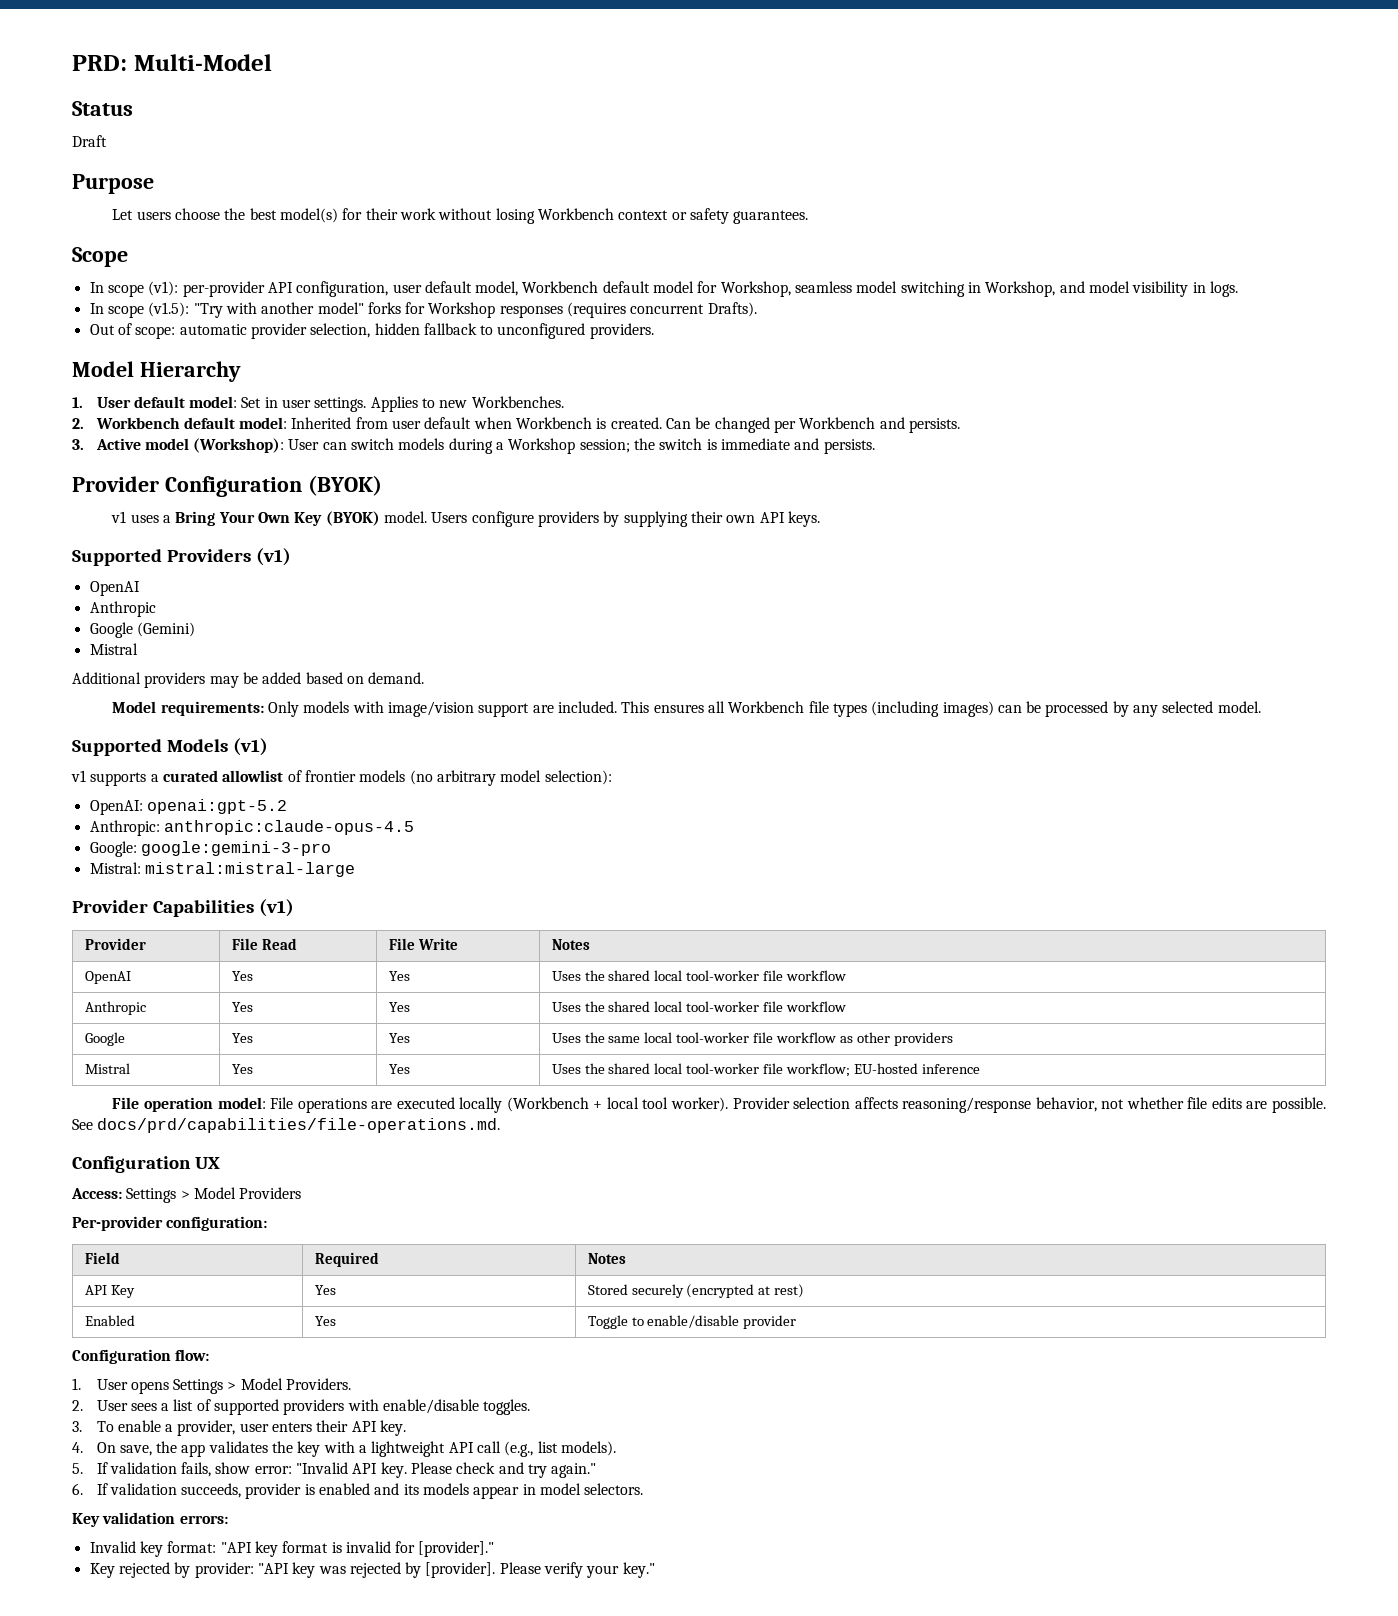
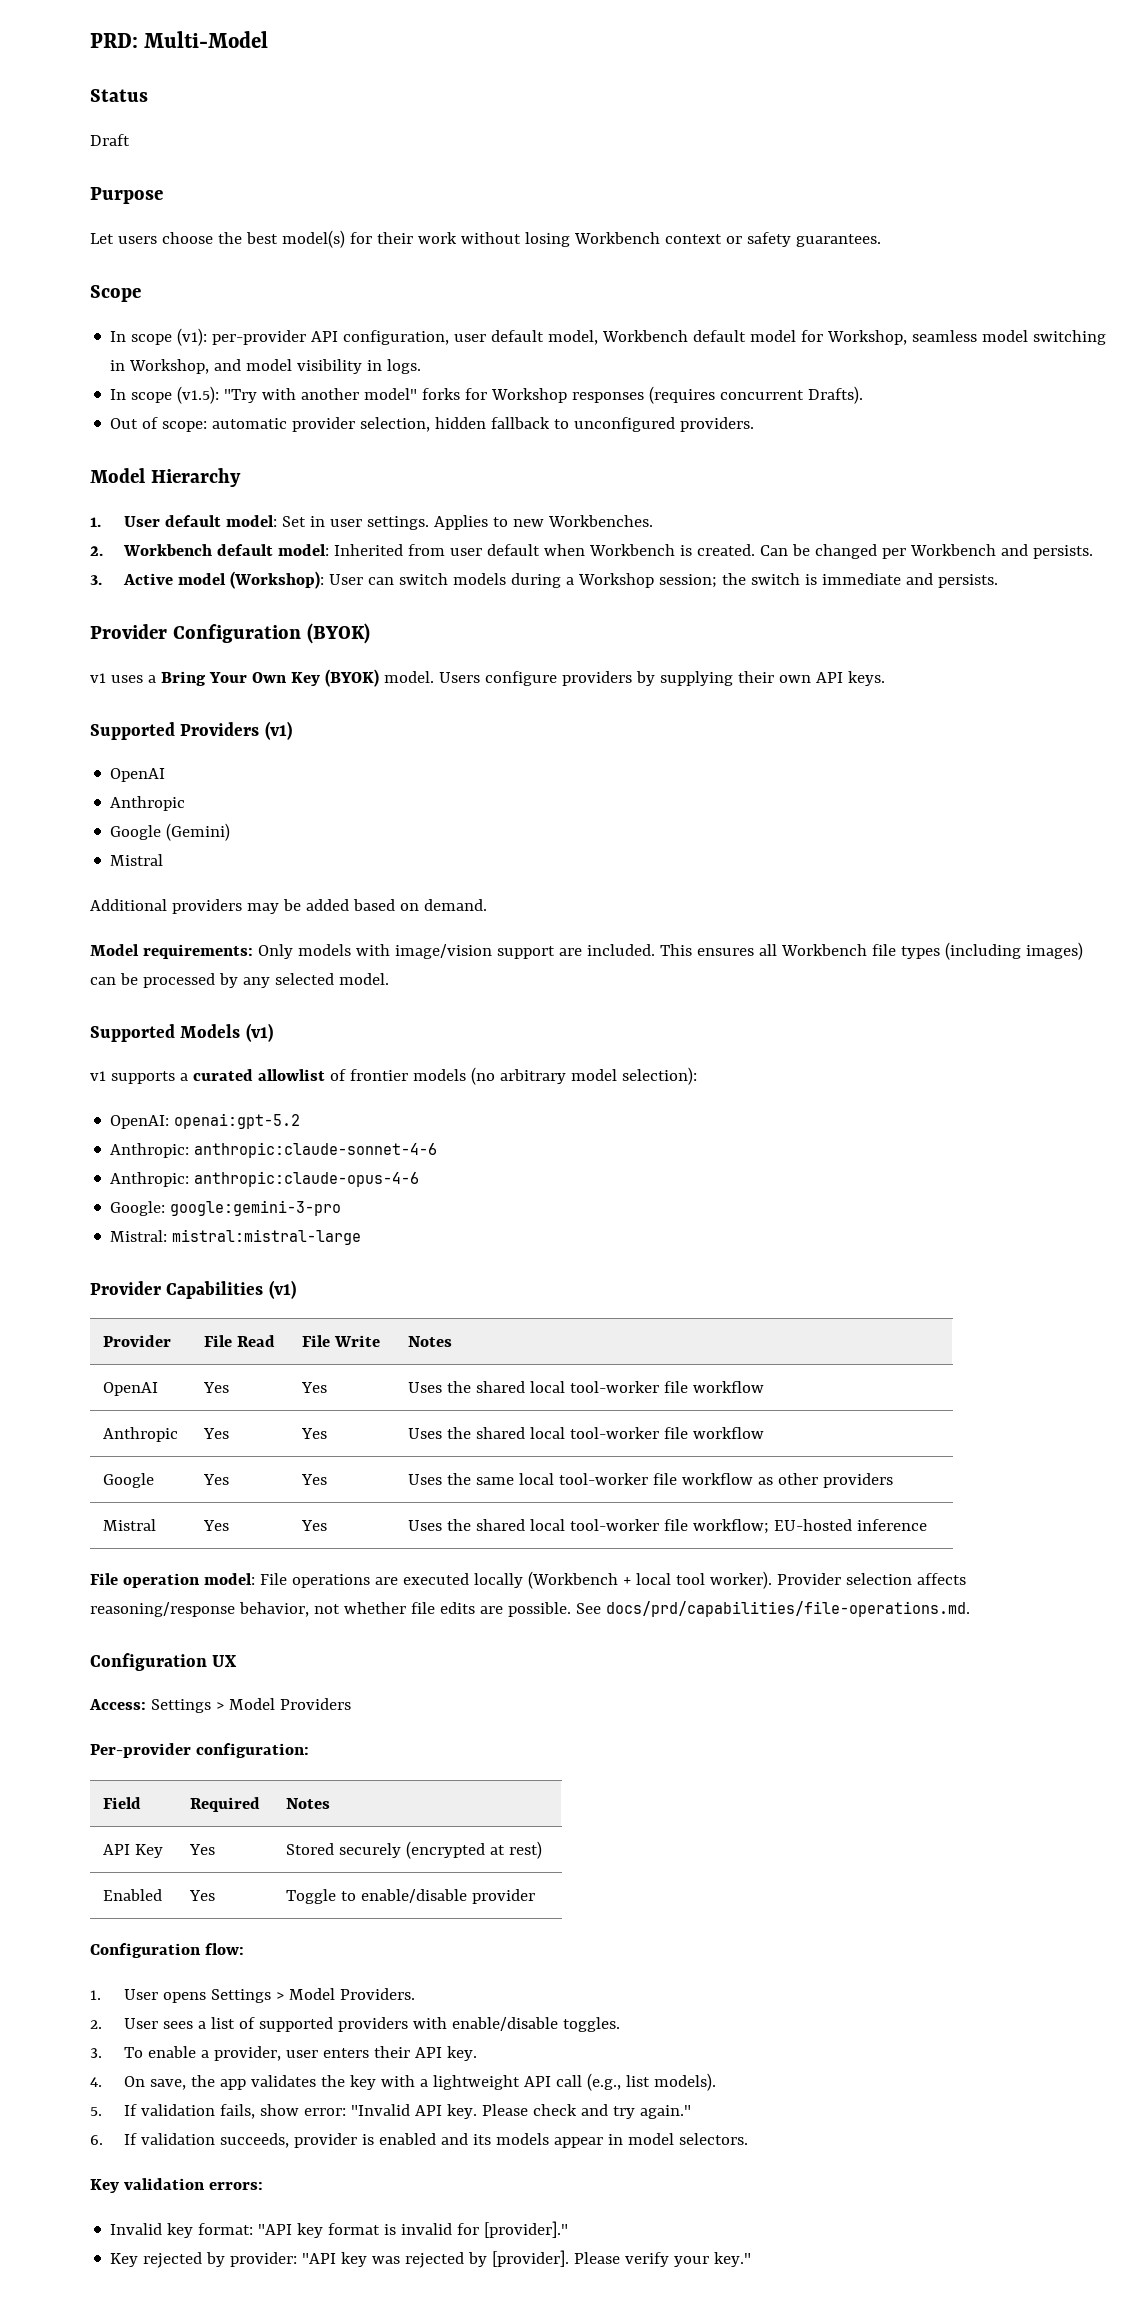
- Anthropic: anthropic:claude-opus-4.5
+ Anthropic: anthropic:claude-sonnet-4-6
+ Anthropic: anthropic:claude-opus-4-6

